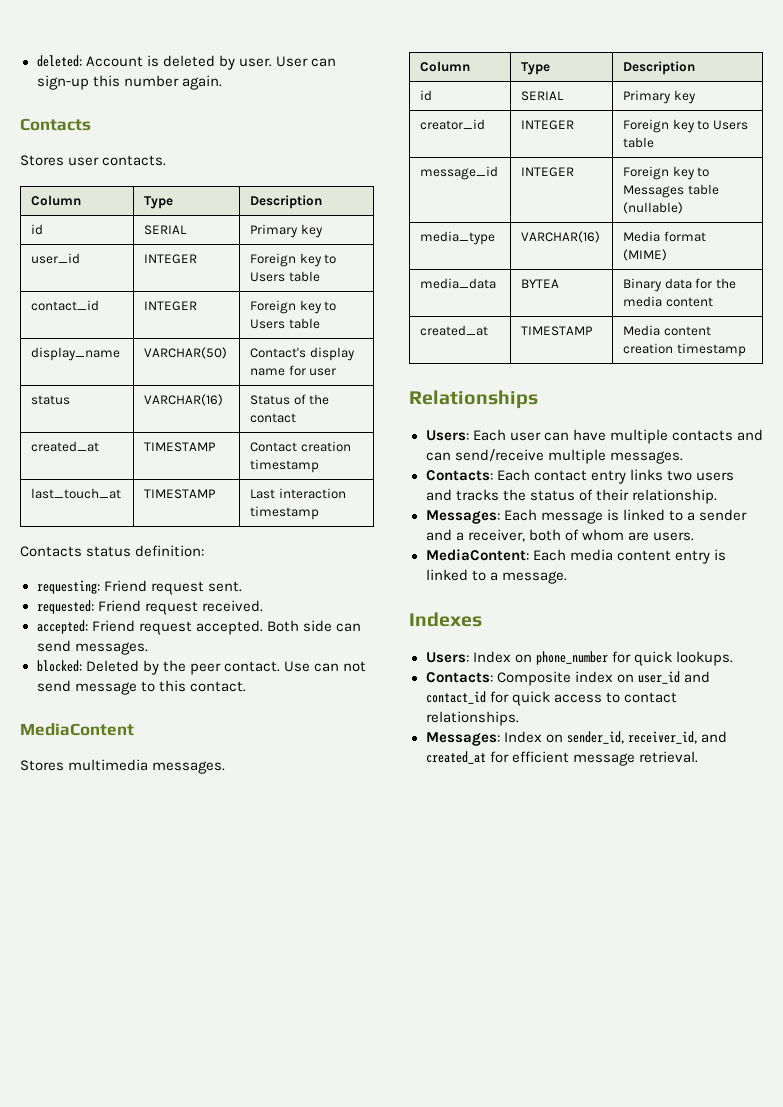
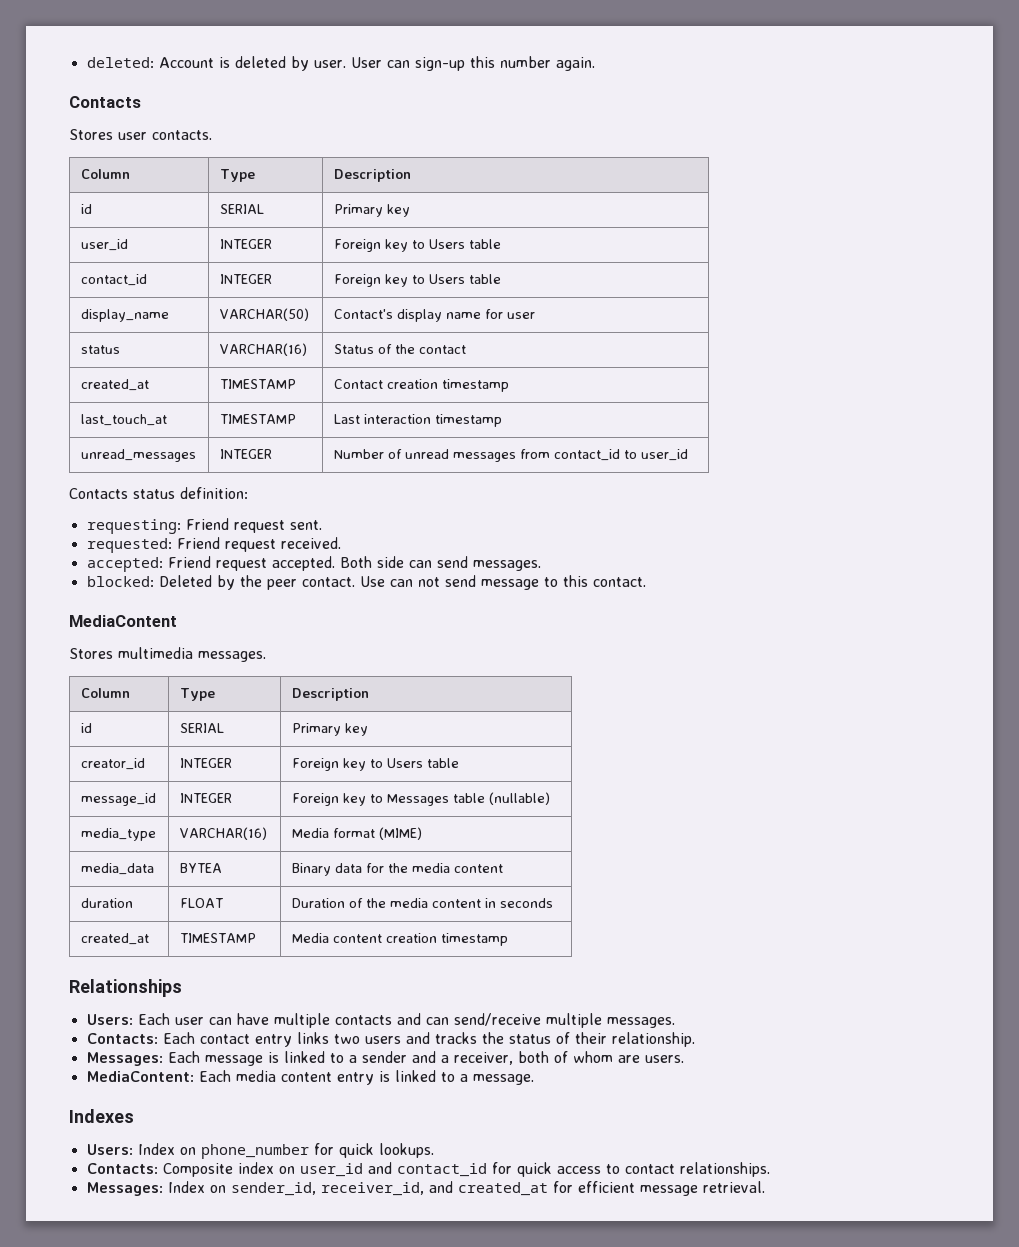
+ unread_messages | INTEGER | Number of unread messages from contact_id to user_id
+ duration | FLOAT | Duration of the media content in seconds

